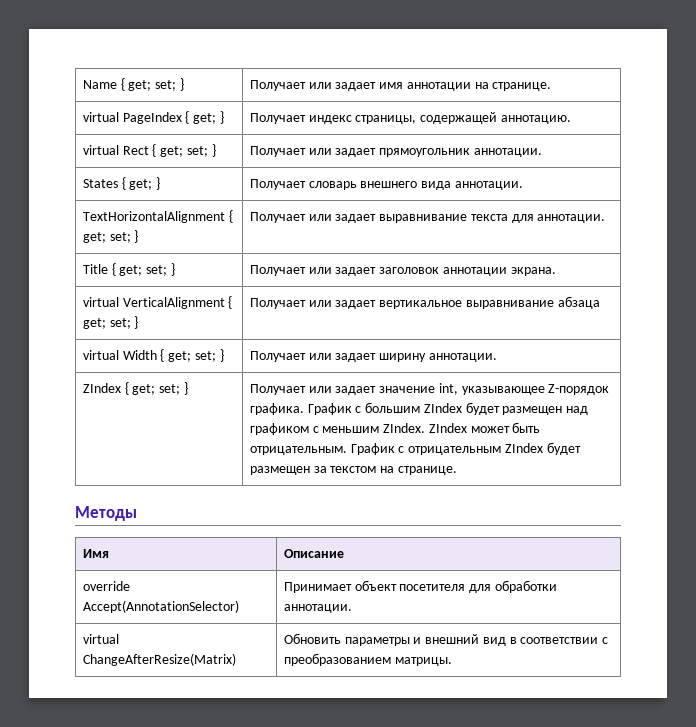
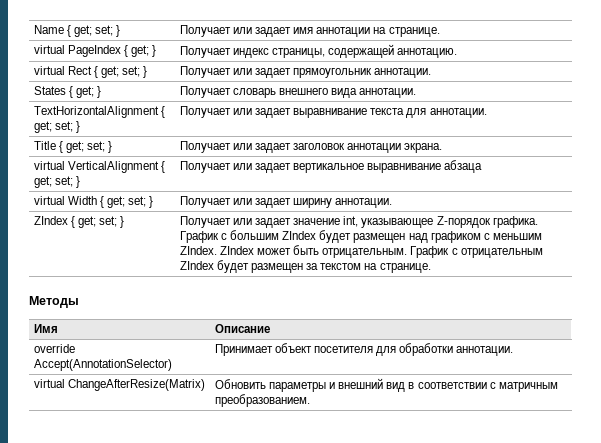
- virtual ChangeAfterResize(Matrix) | Обновить параметры и внешний вид в соответствии с преобразованием матрицы.
+ virtual ChangeAfterResize(Matrix) | Обновить параметры и внешний вид в соответствии с матричным преобразованием.

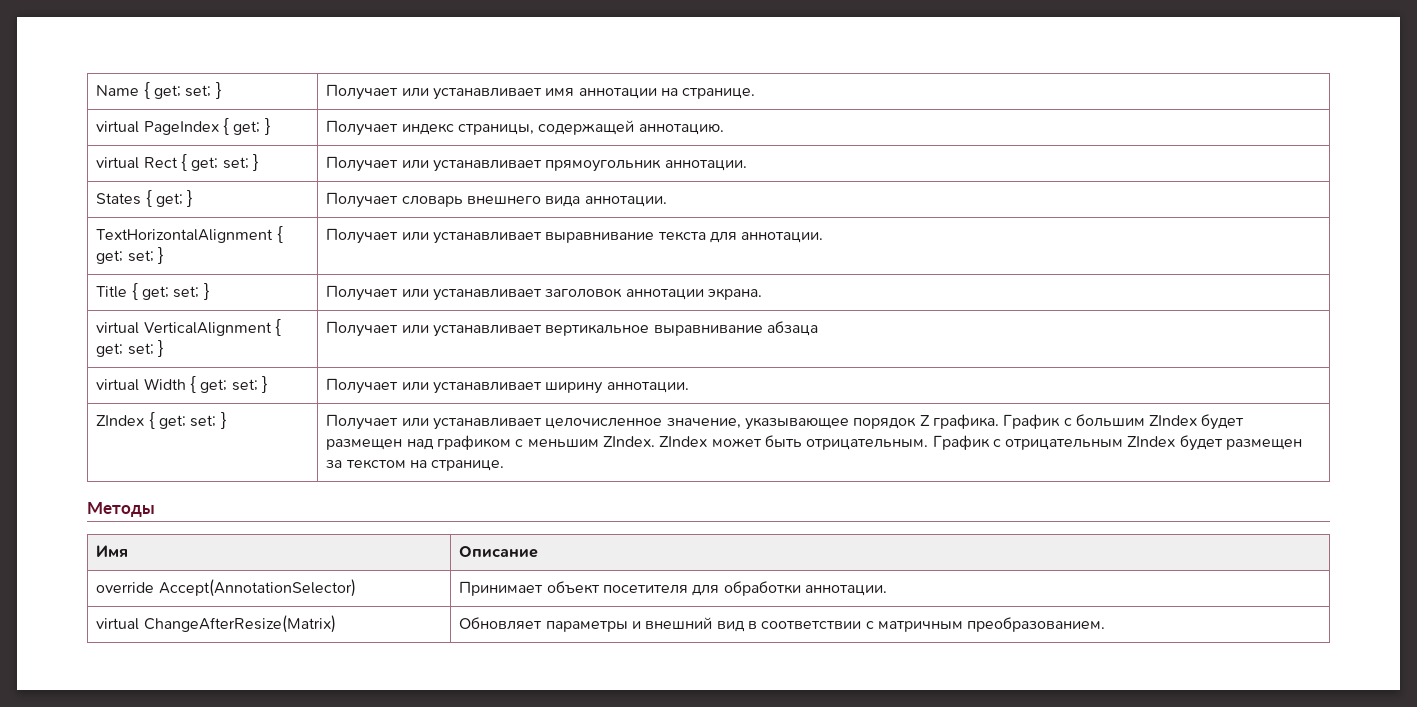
- Name { get; set; } | Получает или задает имя аннотации на странице.
+ Name { get; set; } | Получает или устанавливает имя аннотации на странице.
- virtual Rect { get; set; } | Получает или задает прямоугольник аннотации.
+ virtual Rect { get; set; } | Получает или устанавливает прямоугольник аннотации.
- TextHorizontalAlignment { get; set; } | Получает или задает выравнивание текста для аннотации.
+ TextHorizontalAlignment { get; set; } | Получает или устанавливает выравнивание текста для аннотации.
- Title { get; set; } | Получает или задает заголовок аннотации экрана.
+ Title { get; set; } | Получает или устанавливает заголовок аннотации экрана.
- virtual VerticalAlignment { get; set; } | Получает или задает вертикальное выравнивание абзаца
+ virtual VerticalAlignment { get; set; } | Получает или устанавливает вертикальное выравнивание абзаца
- virtual Width { get; set; } | Получает или задает ширину аннотации.
+ virtual Width { get; set; } | Получает или устанавливает ширину аннотации.
- ZIndex { get; set; } | Получает или задает значение int, указывающее Z-порядок графика. График с большим ZIndex будет размещен над графиком с меньшим ZIndex. ZIndex может быть отрицательным. График с отрицательным ZIndex будет размещен за текстом на странице.
+ ZIndex { get; set; } | Получает или устанавливает целочисленное значение, указывающее порядок Z графика. График с большим ZIndex будет размещен над графиком с меньшим ZIndex. ZIndex может быть отрицательным. График с отрицательным ZIndex будет размещен за текстом на странице.
- virtual ChangeAfterResize(Matrix) | Обновить параметры и внешний вид в соответствии с матричным преобразованием.
+ virtual ChangeAfterResize(Matrix) | Обновляет параметры и внешний вид в соответствии с матричным преобразованием.

